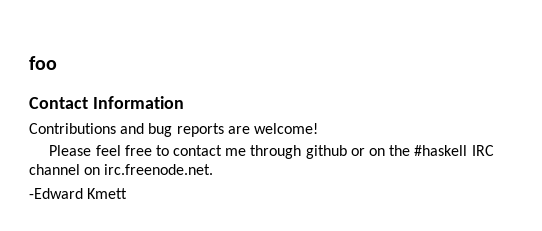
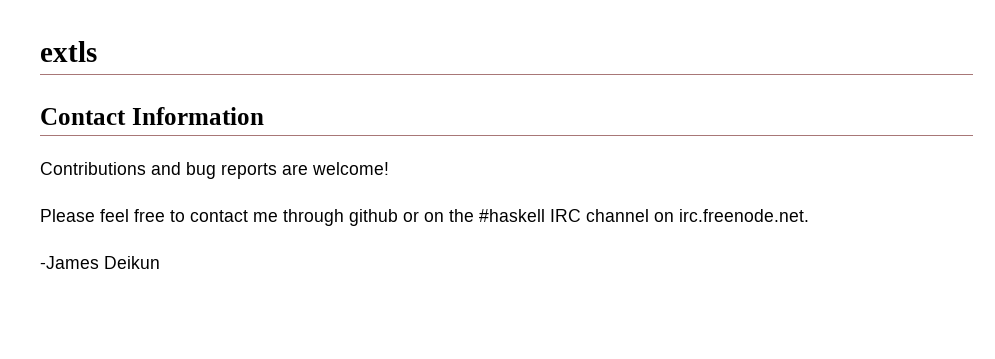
- foo
+ extls
- -Edward Kmett
+ -James Deikun

